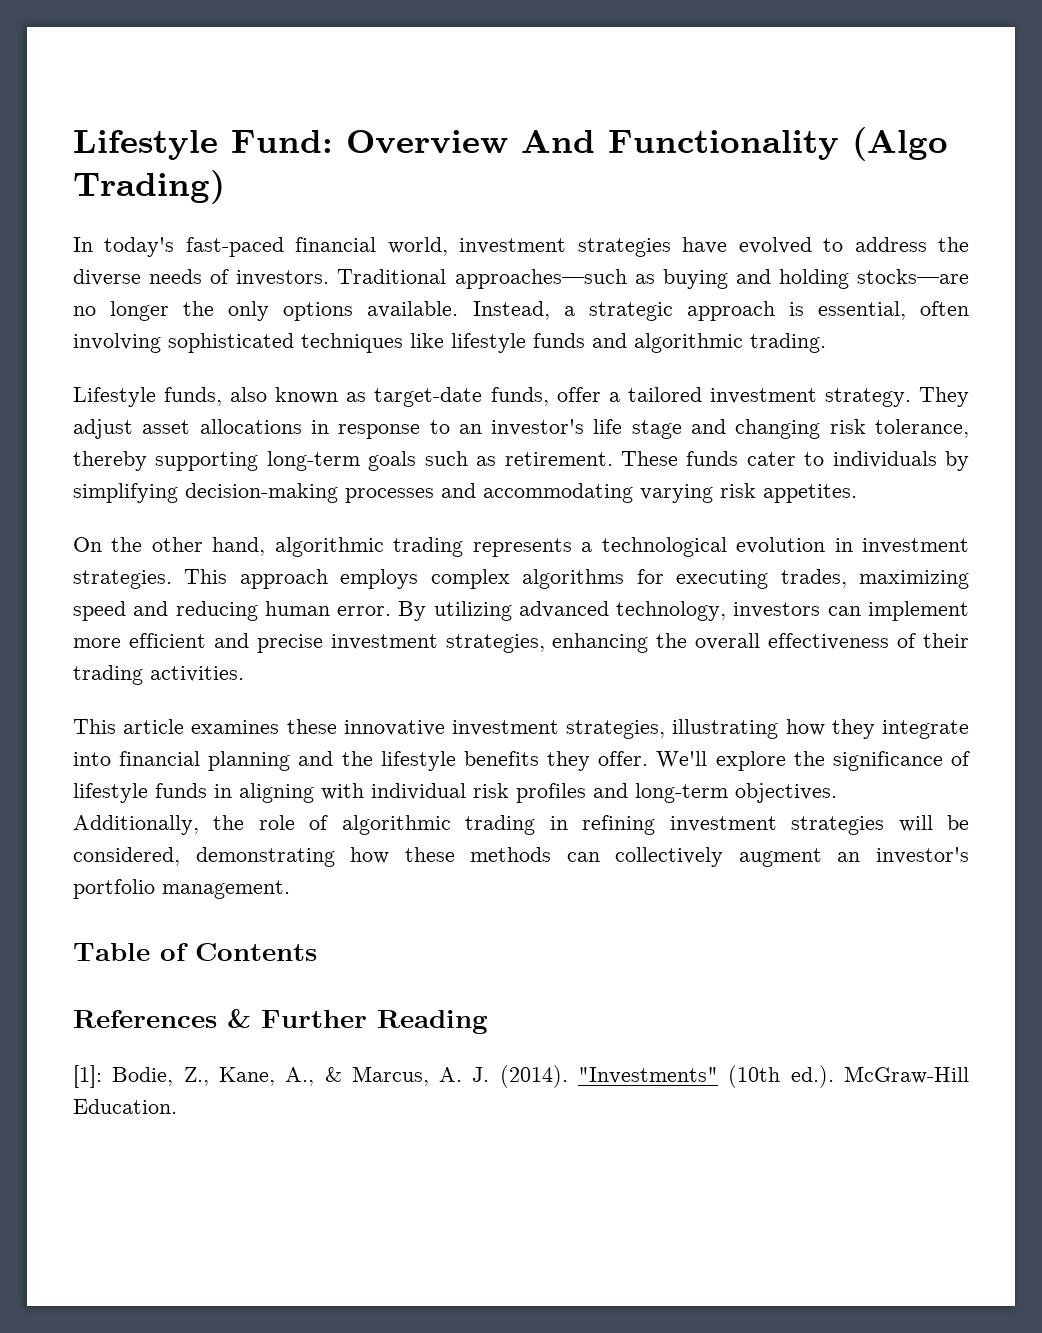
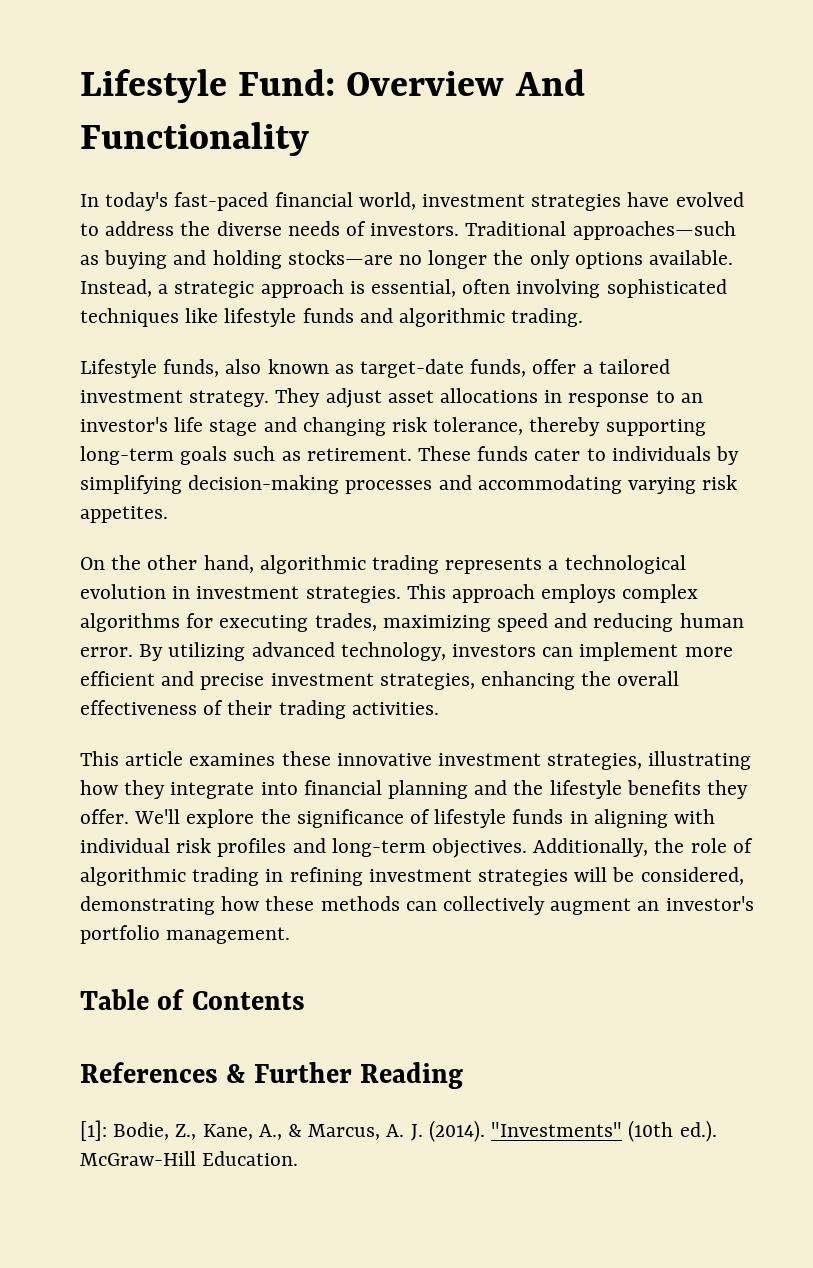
- Lifestyle Fund: Overview And Functionality (Algo Trading)
+ Lifestyle Fund: Overview And Functionality

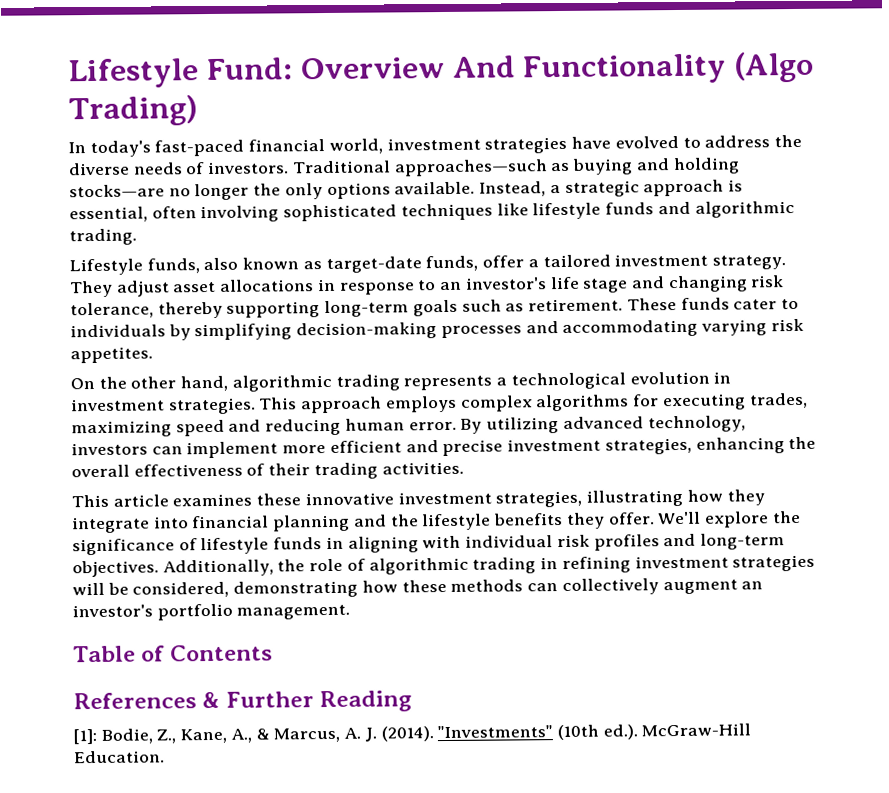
- Lifestyle Fund: Overview And Functionality
+ Lifestyle Fund: Overview And Functionality (Algo Trading)

